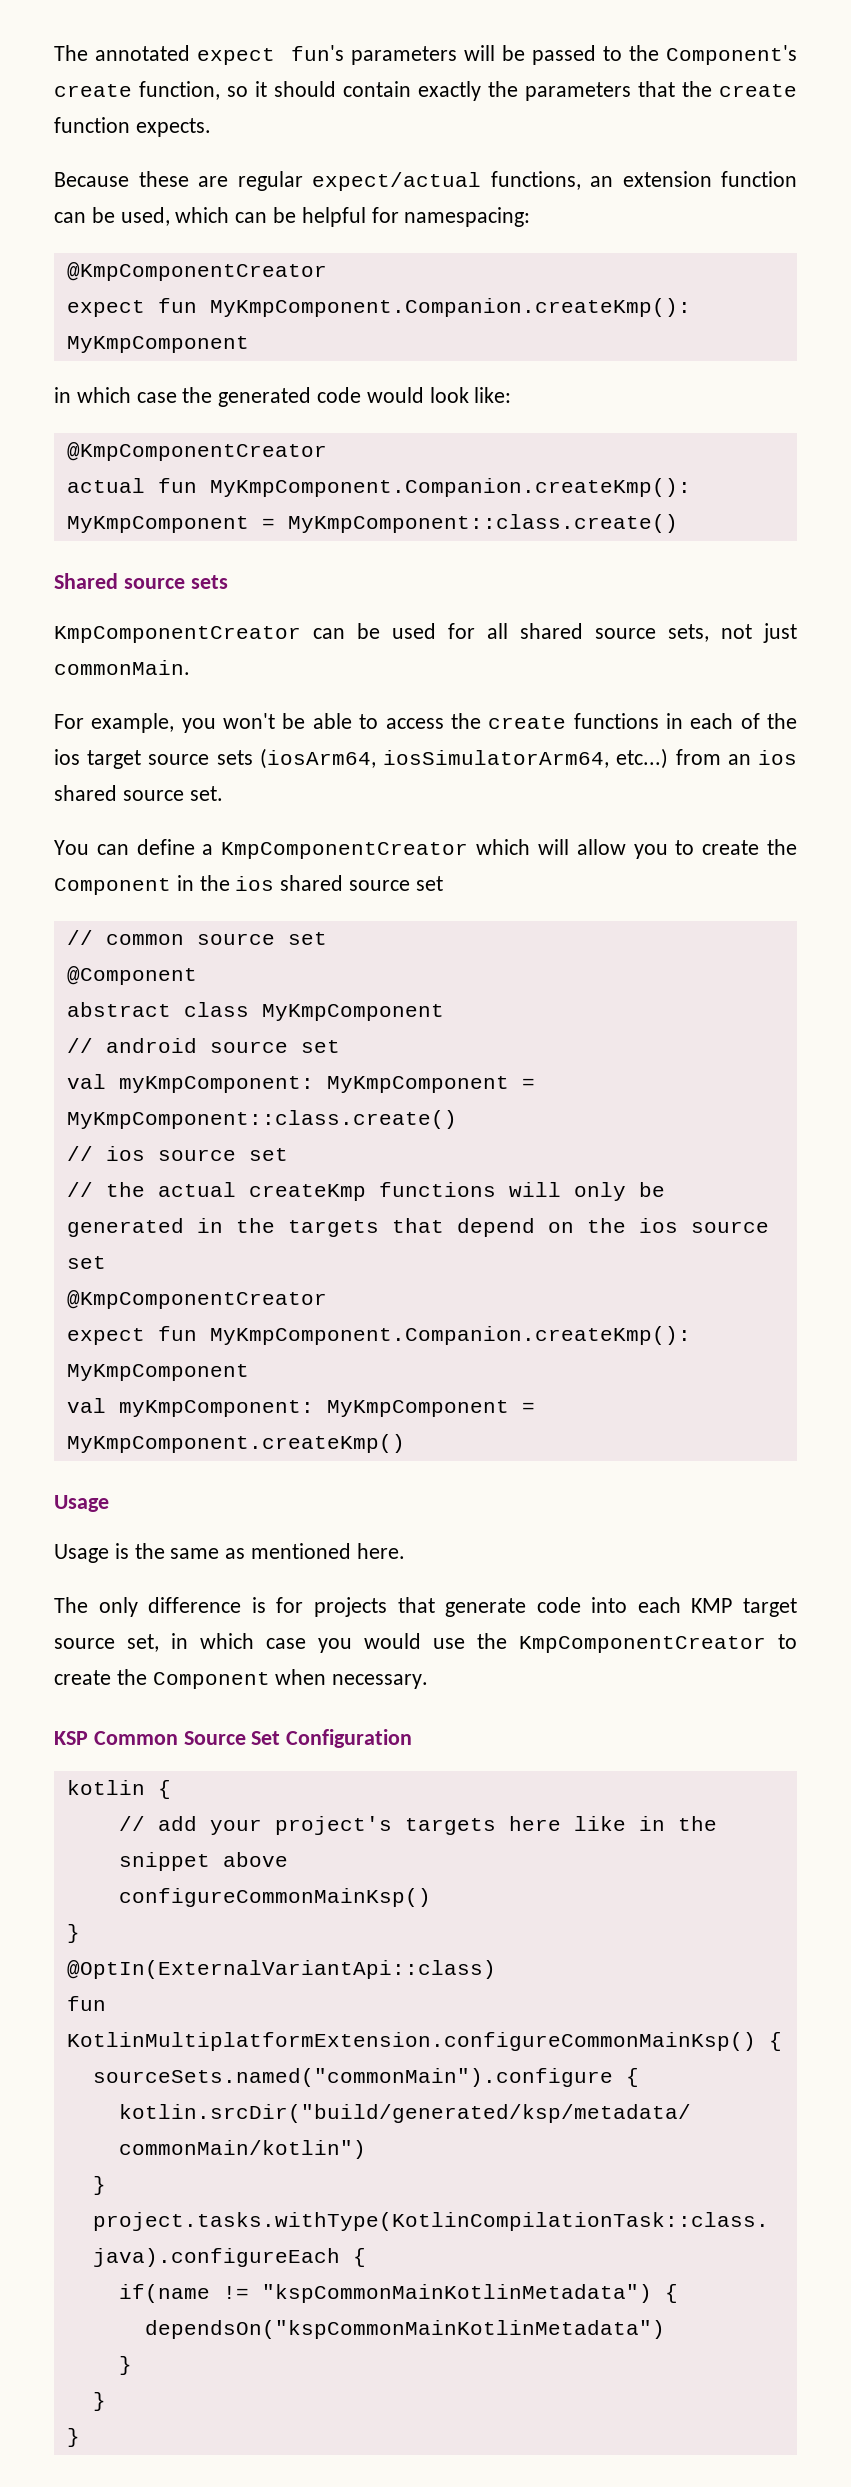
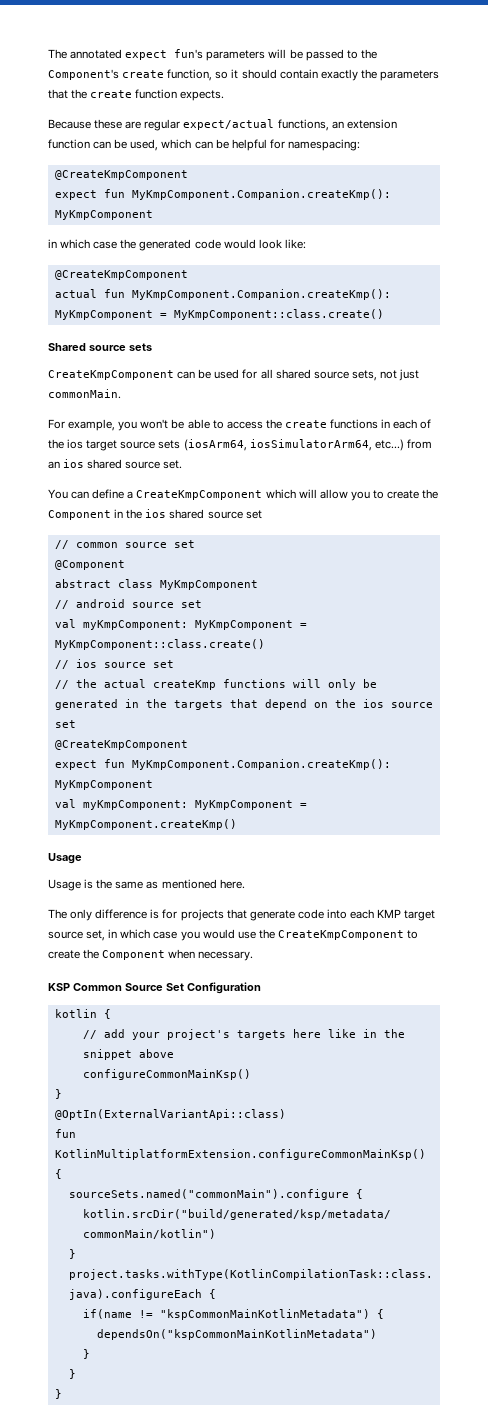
  Because these are regular expect/actual functions, an extension function can be used, which can be helpful for namespacing:
- @KmpComponentCreator
+ @CreateKmpComponent
  in which case the generated code would look like:
- @KmpComponentCreator
+ @CreateKmpComponent
- KmpComponentCreator can be used for all shared source sets, not just commonMain.
+ CreateKmpComponent can be used for all shared source sets, not just commonMain.
- You can define a KmpComponentCreator which will allow you to create the Component in the ios shared source set
+ You can define a CreateKmpComponent which will allow you to create the Component in the ios shared source set
  // the actual createKmp functions will only be generated in the targets that depend on the ios source set
- @KmpComponentCreator
+ @CreateKmpComponent
- The only difference is for projects that generate code into each KMP target source set, in which case you would use the KmpComponentCreator to create the Component when necessary.
+ The only difference is for projects that generate code into each KMP target source set, in which case you would use the CreateKmpComponent to create the Component when necessary.

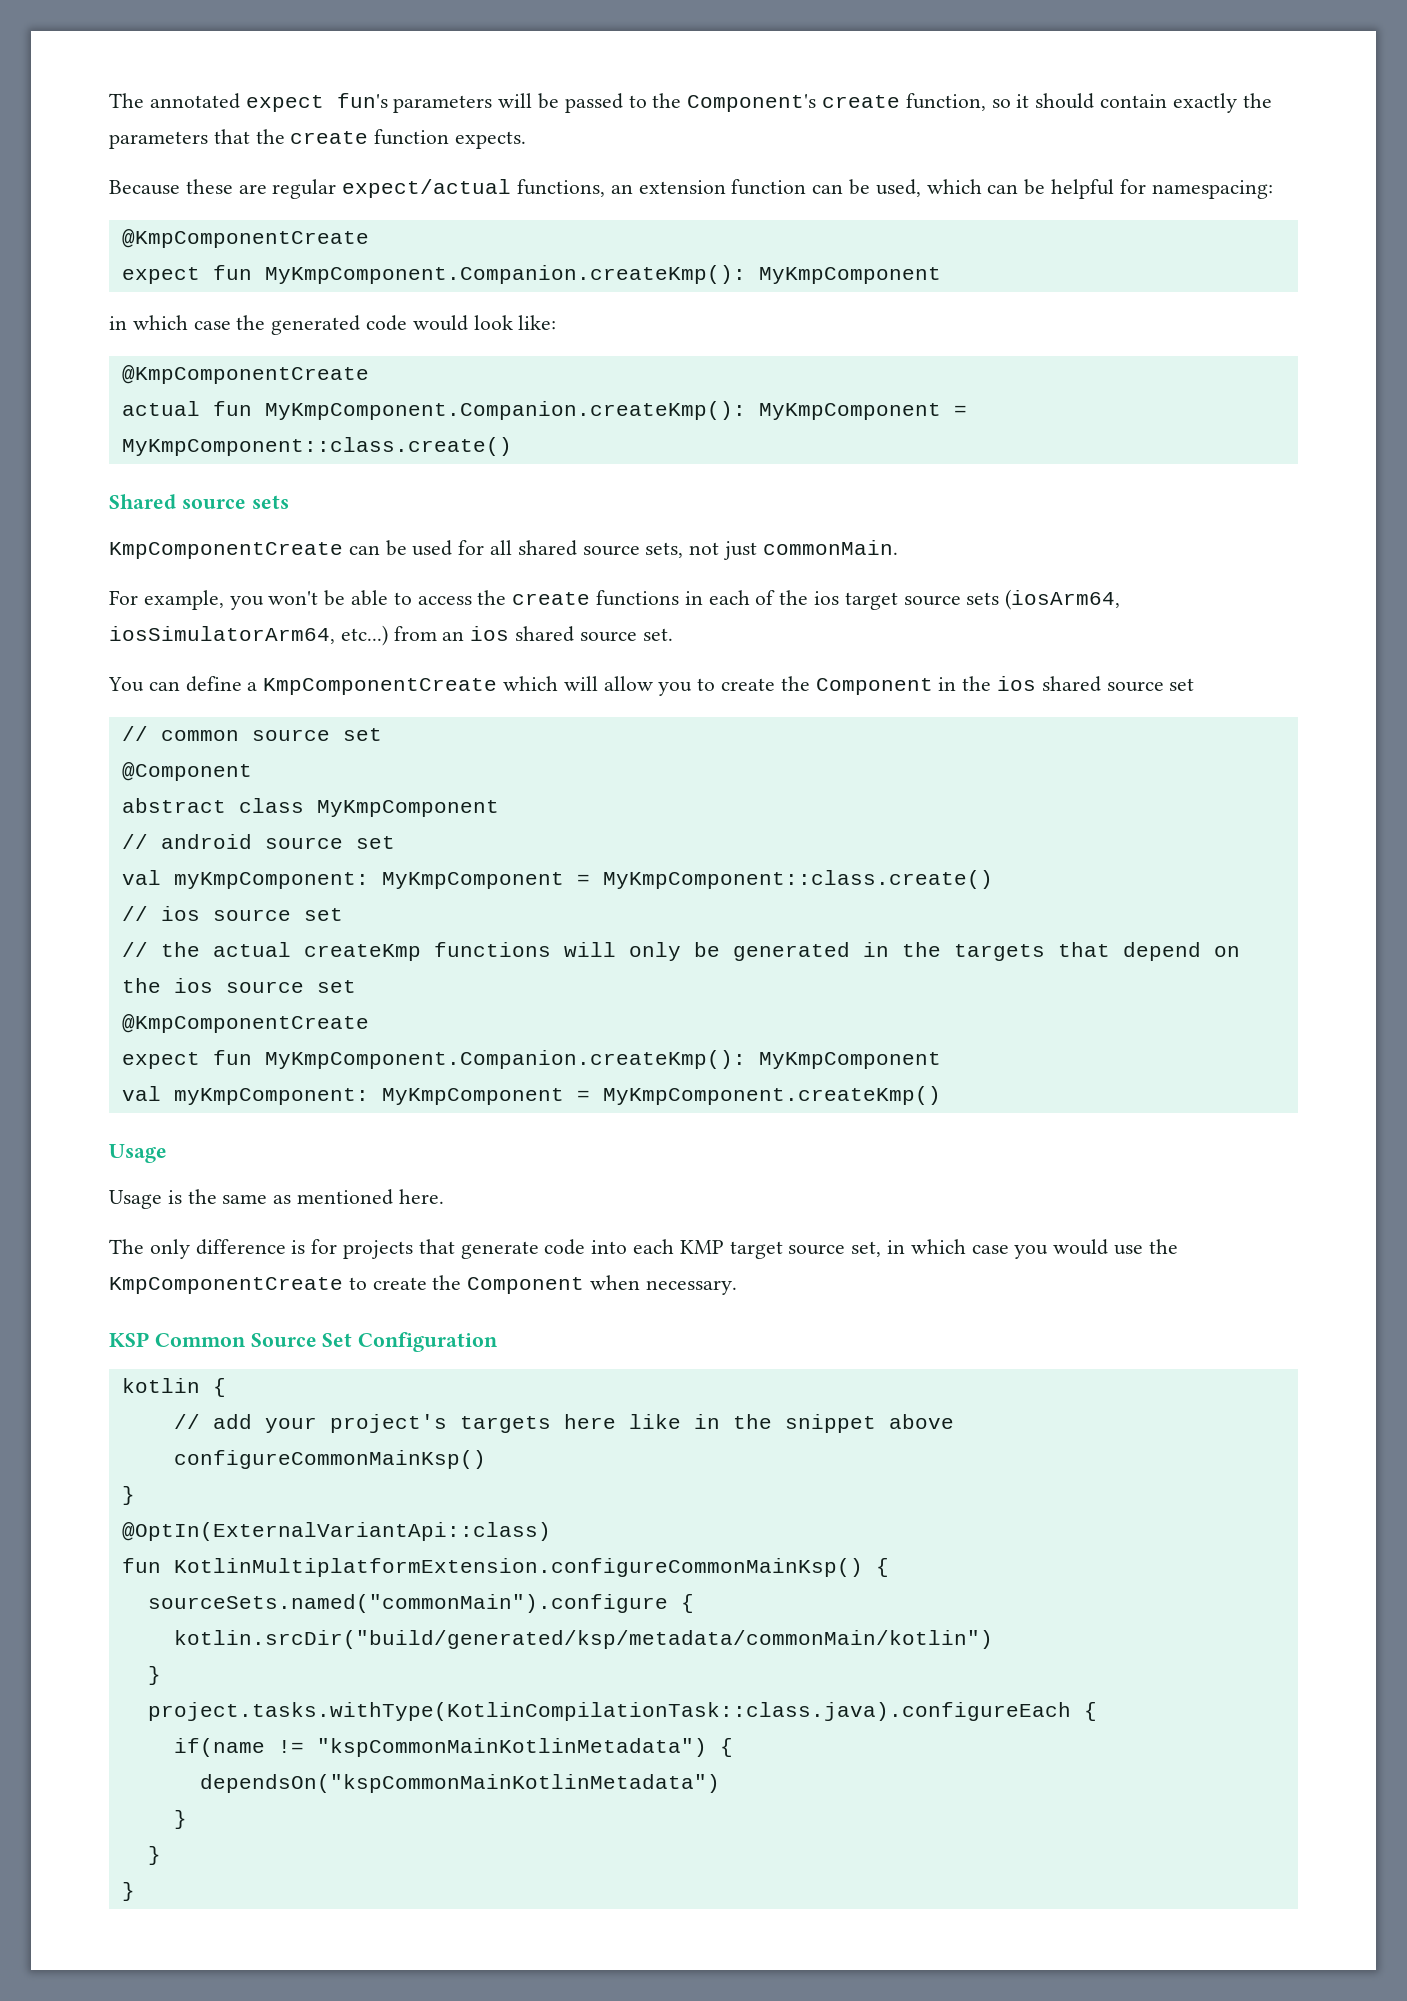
  Because these are regular expect/actual functions, an extension function can be used, which can be helpful for namespacing:
- @CreateKmpComponent
+ @KmpComponentCreate
  in which case the generated code would look like:
- @CreateKmpComponent
+ @KmpComponentCreate
- CreateKmpComponent can be used for all shared source sets, not just commonMain.
+ KmpComponentCreate can be used for all shared source sets, not just commonMain.
- You can define a CreateKmpComponent which will allow you to create the Component in the ios shared source set
+ You can define a KmpComponentCreate which will allow you to create the Component in the ios shared source set
  // the actual createKmp functions will only be generated in the targets that depend on the ios source set
- @CreateKmpComponent
+ @KmpComponentCreate
- The only difference is for projects that generate code into each KMP target source set, in which case you would use the CreateKmpComponent to create the Component when necessary.
+ The only difference is for projects that generate code into each KMP target source set, in which case you would use the KmpComponentCreate to create the Component when necessary.

